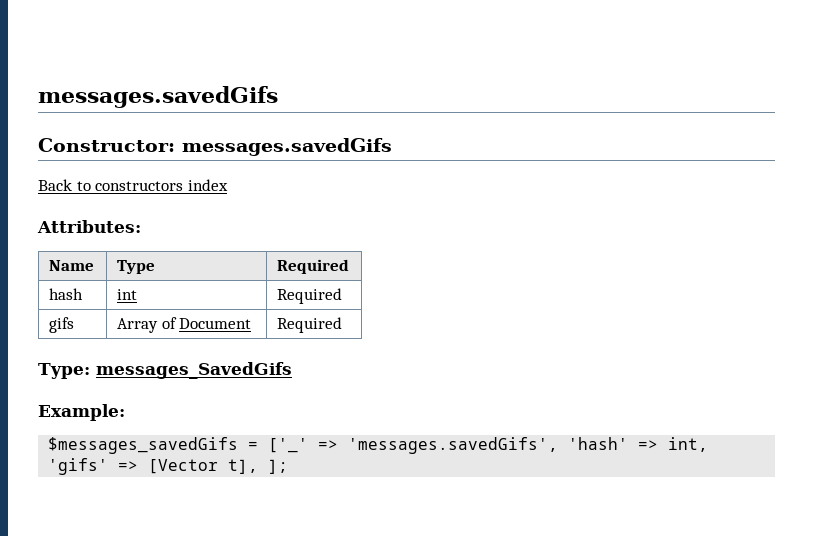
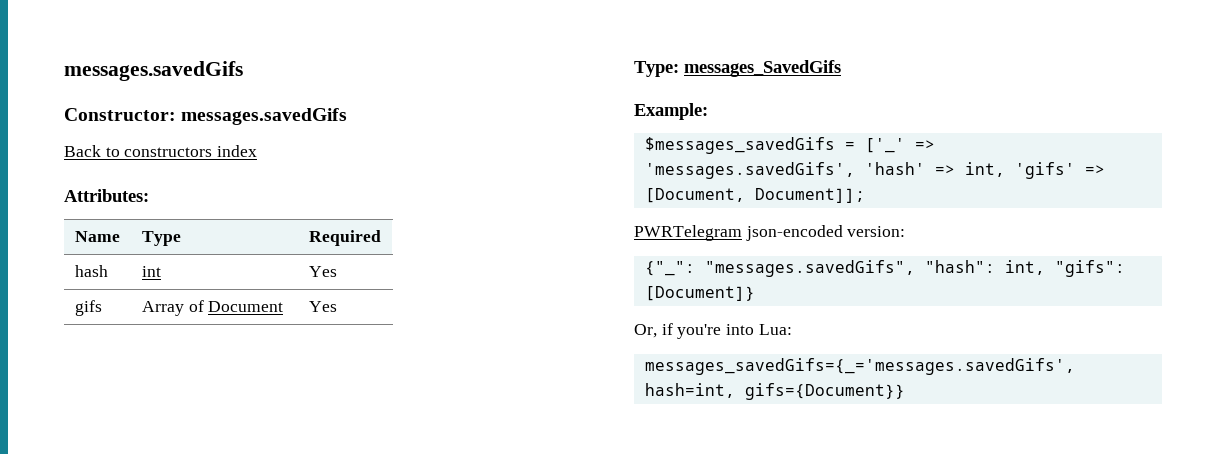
- hash | int | Required
+ hash | int | Yes
- gifs | Array of Document | Required
+ gifs | Array of Document | Yes
- $messages_savedGifs = ['_' => 'messages.savedGifs', 'hash' => int, 'gifs' => [Vector t], ];
+ $messages_savedGifs = ['_' => 'messages.savedGifs', 'hash' => int, 'gifs' => [Document, Document]];
+ PWRTelegram json-encoded version:
+ {"_": "messages.savedGifs", "hash": int, "gifs": [Document]}
+ Or, if you're into Lua:
+ messages_savedGifs={_='messages.savedGifs', hash=int, gifs={Document}}

